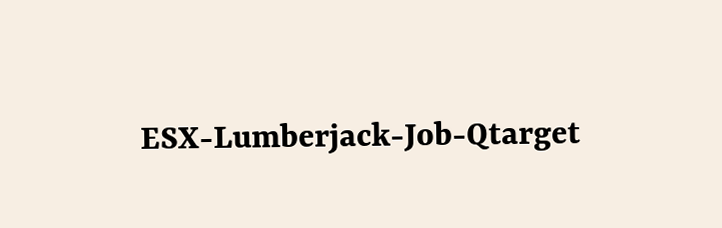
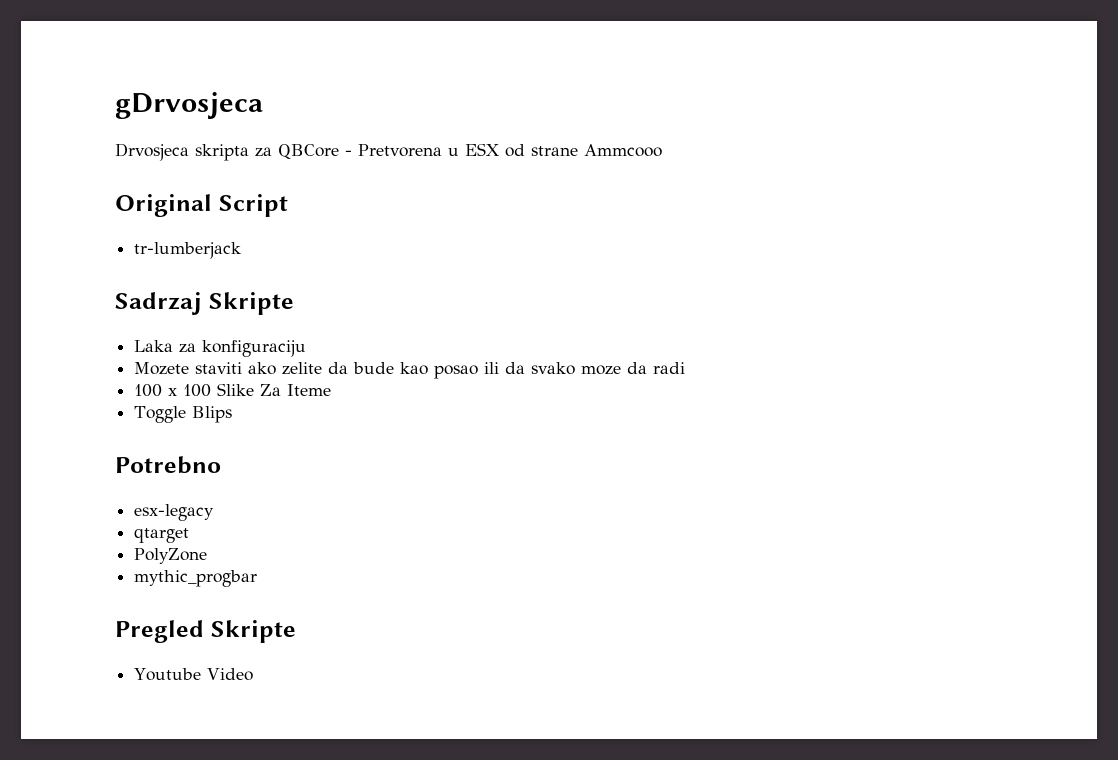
- ESX-Lumberjack-Job-Qtarget
+ gDrvosjeca
+ Drvosjeca skripta za QBCore - Pretvorena u ESX od strane Ammcooo
+ Original Script
+ tr-lumberjack
+ Sadrzaj Skripte
+ Laka za konfiguraciju
+ Mozete staviti ako zelite da bude kao posao ili da svako moze da radi
+ 100 x 100 Slike Za Iteme
+ Toggle Blips
+ Potrebno
+ esx-legacy
+ qtarget
+ PolyZone
+ mythic_progbar
+ Pregled Skripte
+ Youtube Video

